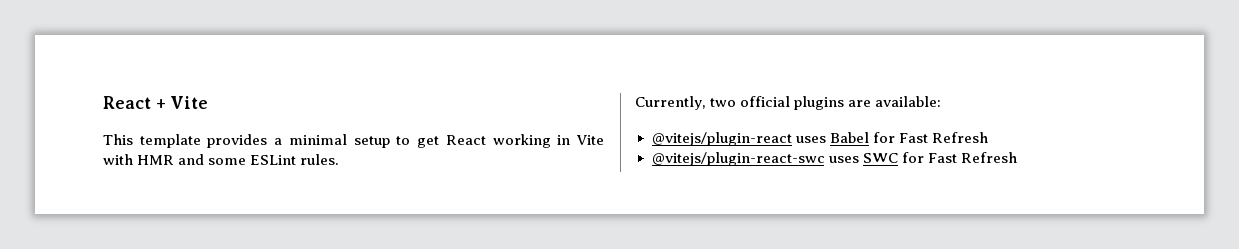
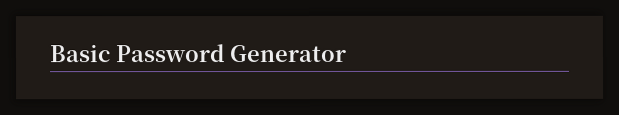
- React + Vite
- This template provides a minimal setup to get React working in Vite with HMR and some ESLint rules.
- Currently, two official plugins are available:
- @vitejs/plugin-react uses Babel for Fast Refresh
- @vitejs/plugin-react-swc uses SWC for Fast Refresh
+ Basic Password Generator

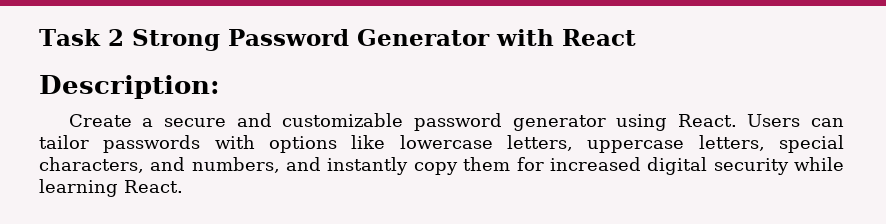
- Basic Password Generator
+ Task 2 Strong Password Generator with React
+ Description:
+ Create a secure and customizable password generator using React. Users can tailor passwords with options like lowercase letters, uppercase letters, special characters, and numbers, and instantly copy them for increased digital security while learning React.

